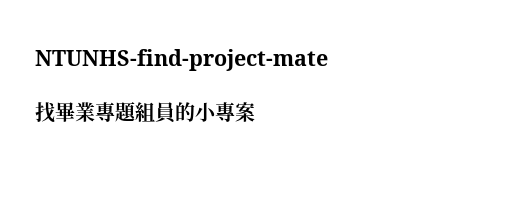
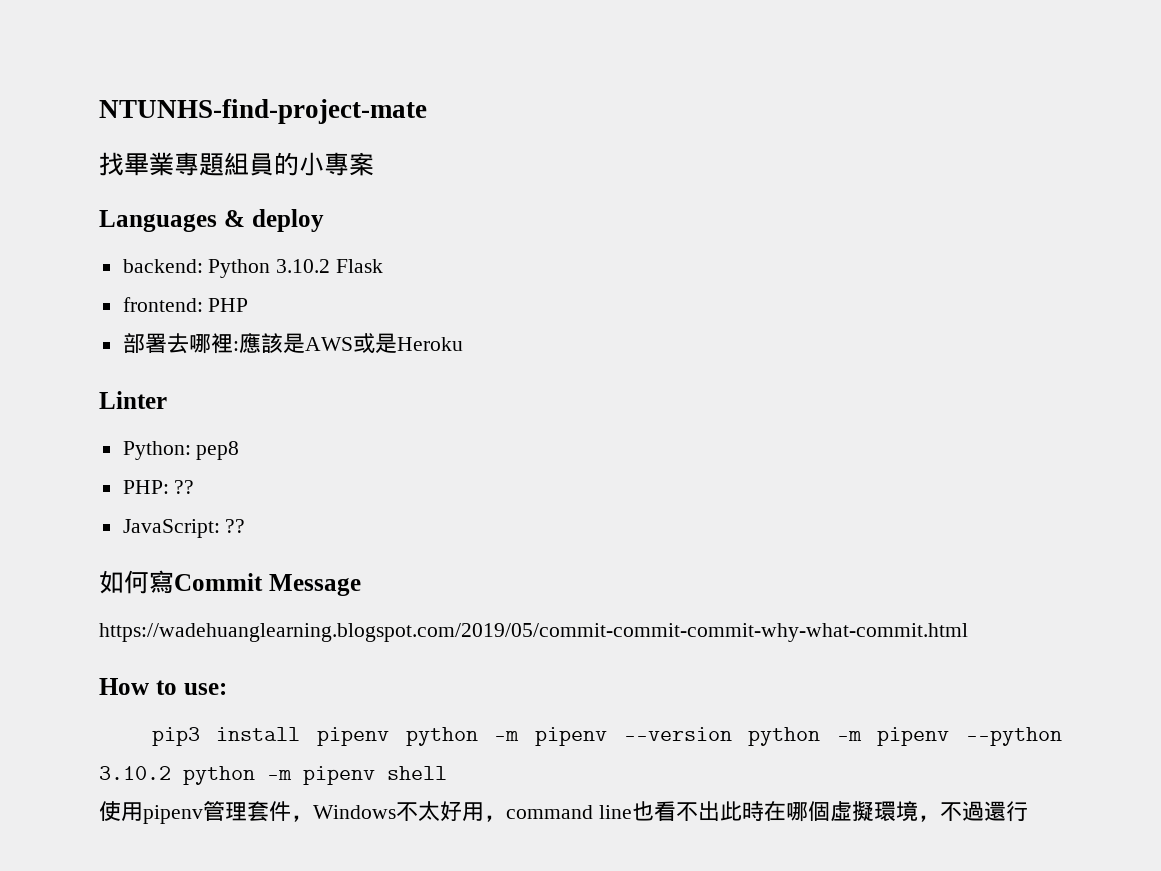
+ Languages & deploy
+ backend: Python 3.10.2 Flask
+ frontend: PHP
+ 部署去哪裡:應該是AWS或是Heroku
+ Linter
+ Python: pep8
+ PHP: ??
+ JavaScript: ??
+ 如何寫Commit Message
+ https://wadehuanglearning.blogspot.com/2019/05/commit-commit-commit-why-what-commit.html
+ How to use:
+ pip3 install pipenv python -m pipenv --version python -m pipenv --python 3.10.2 python -m pipenv shell
+ 使用pipenv管理套件，Windows不太好用，command line也看不出此時在哪個虛擬環境，不過還行

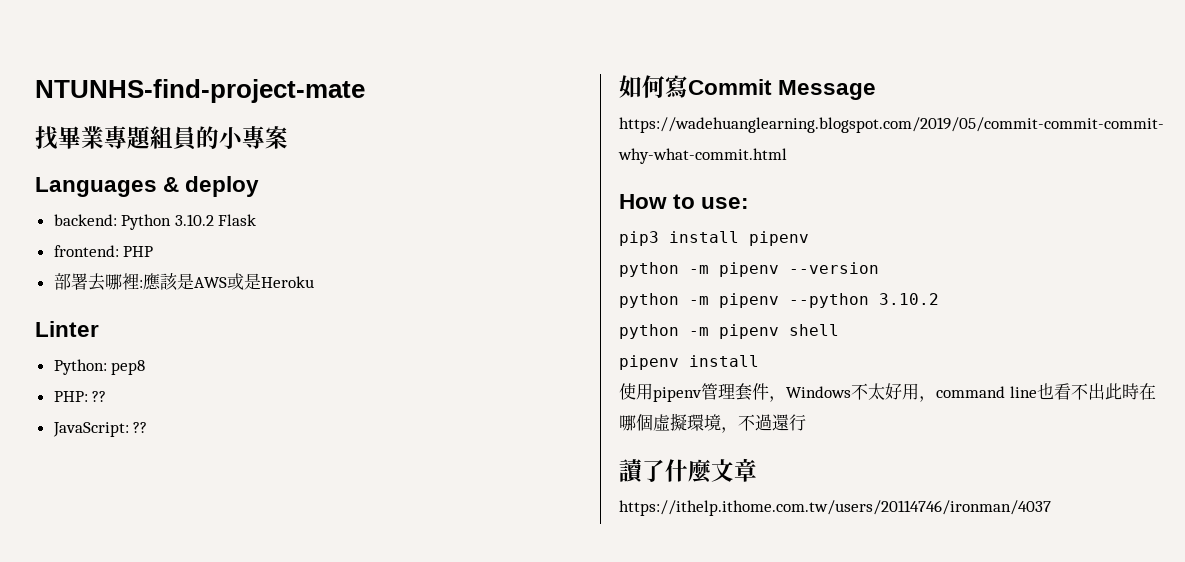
- pip3 install pipenv python -m pipenv --version python -m pipenv --python 3.10.2 python -m pipenv shell
+ pip3 install pipenv
+ python -m pipenv --version
+ python -m pipenv --python 3.10.2
+ python -m pipenv shell
+ pipenv install
+ 讀了什麼文章
+ https://ithelp.ithome.com.tw/users/20114746/ironman/4037

